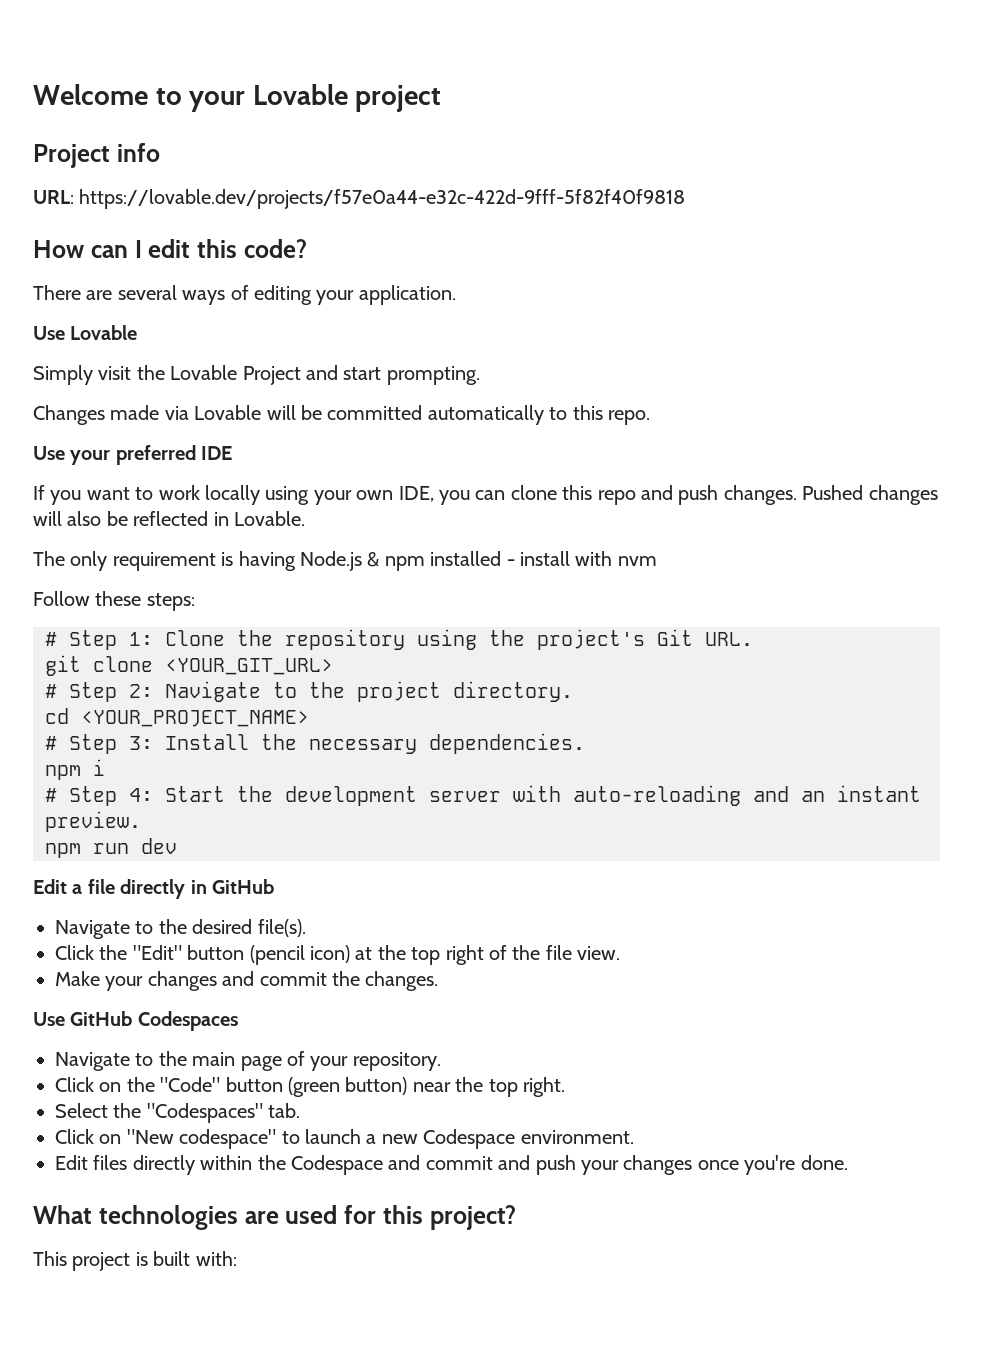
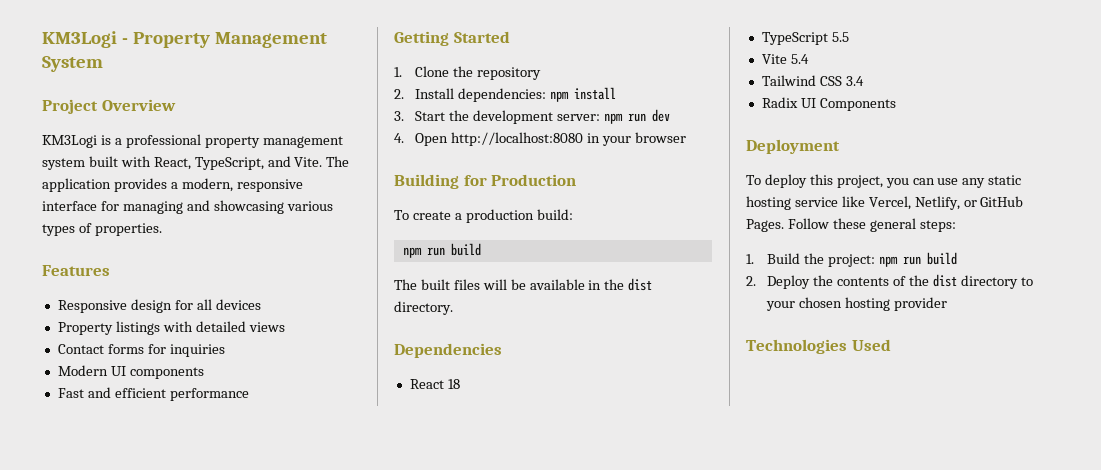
- Welcome to your Lovable project
- Project info
- URL: https://lovable.dev/projects/f57e0a44-e32c-422d-9fff-5f82f40f9818
- How can I edit this code?
- There are several ways of editing your application.
- Use Lovable
- Simply visit the Lovable Project and start prompting.
- Changes made via Lovable will be committed automatically to this repo.
- Use your preferred IDE
- If you want to work locally using your own IDE, you can clone this repo and push changes. Pushed changes will also be reflected in Lovable.
- The only requirement is having Node.js & npm installed - install with nvm
- Follow these steps:
- # Step 1: Clone the repository using the project's Git URL.
- git clone <YOUR_GIT_URL>
- # Step 2: Navigate to the project directory.
- cd <YOUR_PROJECT_NAME>
- # Step 3: Install the necessary dependencies.
- npm i
- # Step 4: Start the development server with auto-reloading and an instant preview.
- npm run dev
- Edit a file directly in GitHub
- Navigate to the desired file(s).
- Click the "Edit" button (pencil icon) at the top right of the file view.
- Make your changes and commit the changes.
- Use GitHub Codespaces
- Navigate to the main page of your repository.
- Click on the "Code" button (green button) near the top right.
- Select the "Codespaces" tab.
- Click on "New codespace" to launch a new Codespace environment.
- Edit files directly within the Codespace and commit and push your changes once you're done.
- What technologies are used for this project?
- This project is built with:
+ KM3Logi - Property Management System
+ Project Overview
+ KM3Logi is a professional property management system built with React, TypeScript, and Vite. The application provides a modern, responsive interface for managing and showcasing various types of properties.
+ Features
+ Responsive design for all devices
+ Property listings with detailed views
+ Contact forms for inquiries
+ Modern UI components
+ Fast and efficient performance
+ Getting Started
+ 1. Clone the repository
+ 2. Install dependencies: npm install
+ 3. Start the development server: npm run dev
+ 4. Open http://localhost:8080 in your browser
+ Building for Production
+ To create a production build:
+ npm run build
+ The built files will be available in the dist directory.
+ Dependencies
+ React 18
+ TypeScript 5.5
+ Vite 5.4
+ Tailwind CSS 3.4
+ Radix UI Components
+ Deployment
+ To deploy this project, you can use any static hosting service like Vercel, Netlify, or GitHub Pages. Follow these general steps:
+ 1. Build the project: npm run build
+ 2. Deploy the contents of the dist directory to your chosen hosting provider
+ Technologies Used

